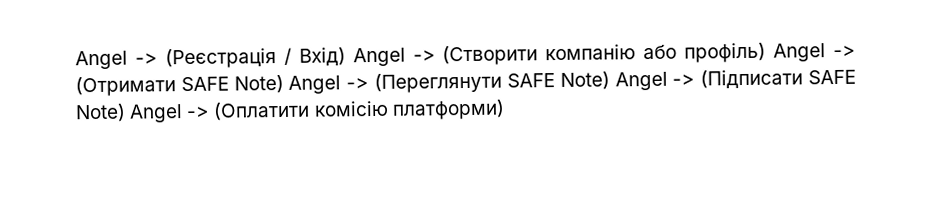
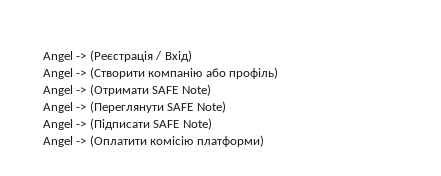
- Angel -> (Реєстрація / Вхід) Angel -> (Створити компанію або профіль) Angel -> (Отримати SAFE Note) Angel -> (Переглянути SAFE Note) Angel -> (Підписати SAFE Note) Angel -> (Оплатити комісію платформи)
+ Angel -> (Реєстрація / Вхід)
+ Angel -> (Створити компанію або профіль)
+ Angel -> (Отримати SAFE Note)
+ Angel -> (Переглянути SAFE Note)
+ Angel -> (Підписати SAFE Note)
+ Angel -> (Оплатити комісію платформи)

